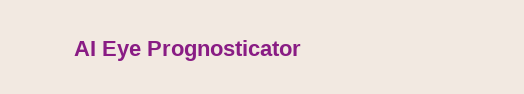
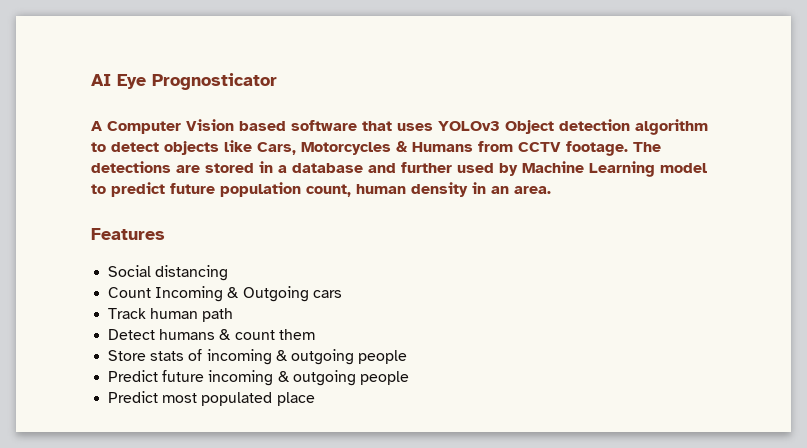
+ A Computer Vision based software that uses YOLOv3 Object detection algorithm to detect objects like Cars, Motorcycles & Humans from CCTV footage. The detections are stored in a database and further used by Machine Learning model to predict future population count, human density in an area.
+ Features
+ Social distancing
+ Count Incoming & Outgoing cars
+ Track human path
+ Detect humans & count them
+ Store stats of incoming & outgoing people
+ Predict future incoming & outgoing people
+ Predict most populated place

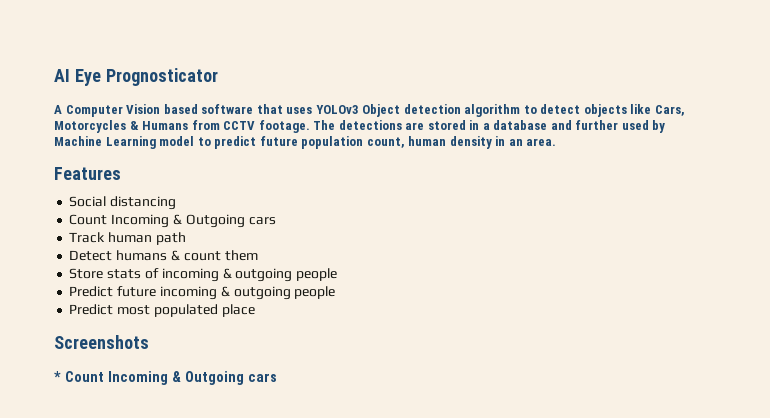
+ Screenshots
+ * Count Incoming & Outgoing cars

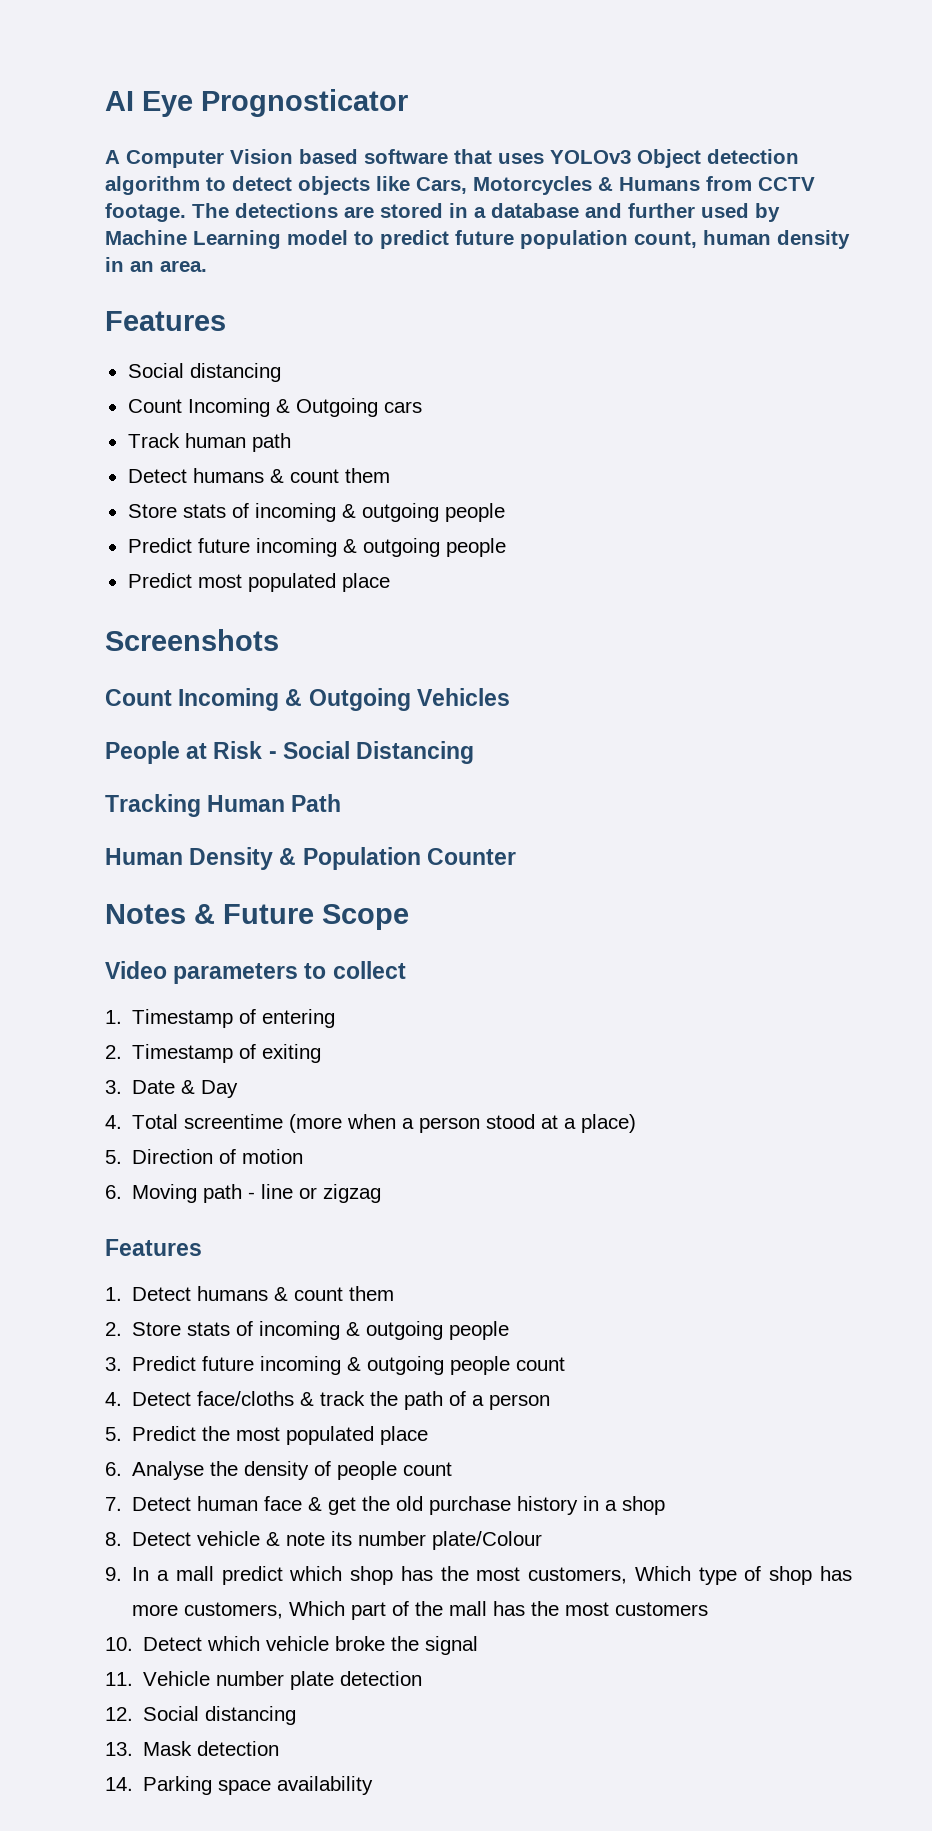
- * Count Incoming & Outgoing cars
+ Count Incoming & Outgoing Vehicles
+ People at Risk - Social Distancing
+ Tracking Human Path
+ Human Density & Population Counter
+ Notes & Future Scope
+ Video parameters to collect
+ 1. Timestamp of entering
+ 2. Timestamp of exiting
+ 3. Date & Day
+ 4. Total screentime (more when a person stood at a place)
+ 5. Direction of motion
+ 6. Moving path - line or zigzag
+ Features
+ 1. Detect humans & count them
+ 2. Store stats of incoming & outgoing people
+ 3. Predict future incoming & outgoing people count
+ 4. Detect face/cloths & track the path of a person
+ 5. Predict the most populated place
+ 6. Analyse the density of people count
+ 7. Detect human face & get the old purchase history in a shop
+ 8. Detect vehicle & note its number plate/Colour
+ 9. In a mall predict which shop has the most customers, Which type of shop has more customers, Which part of the mall has the most customers
+ 10. Detect which vehicle broke the signal
+ 11. Vehicle number plate detection
+ 12. Social distancing
+ 13. Mask detection
+ 14. Parking space availability

